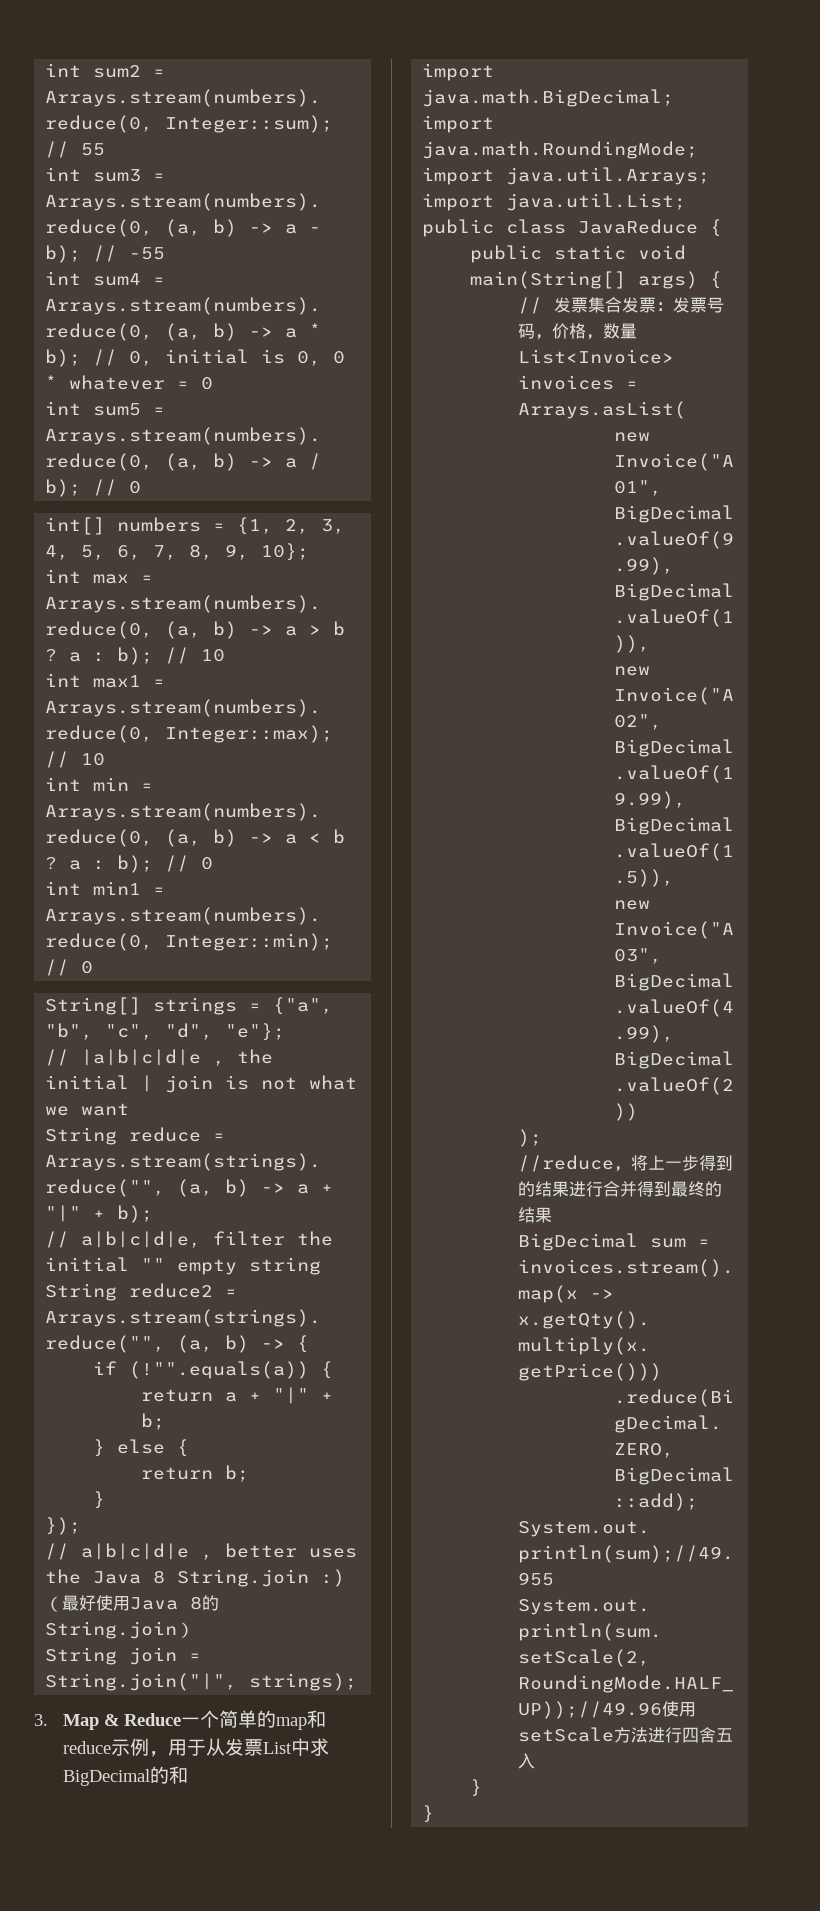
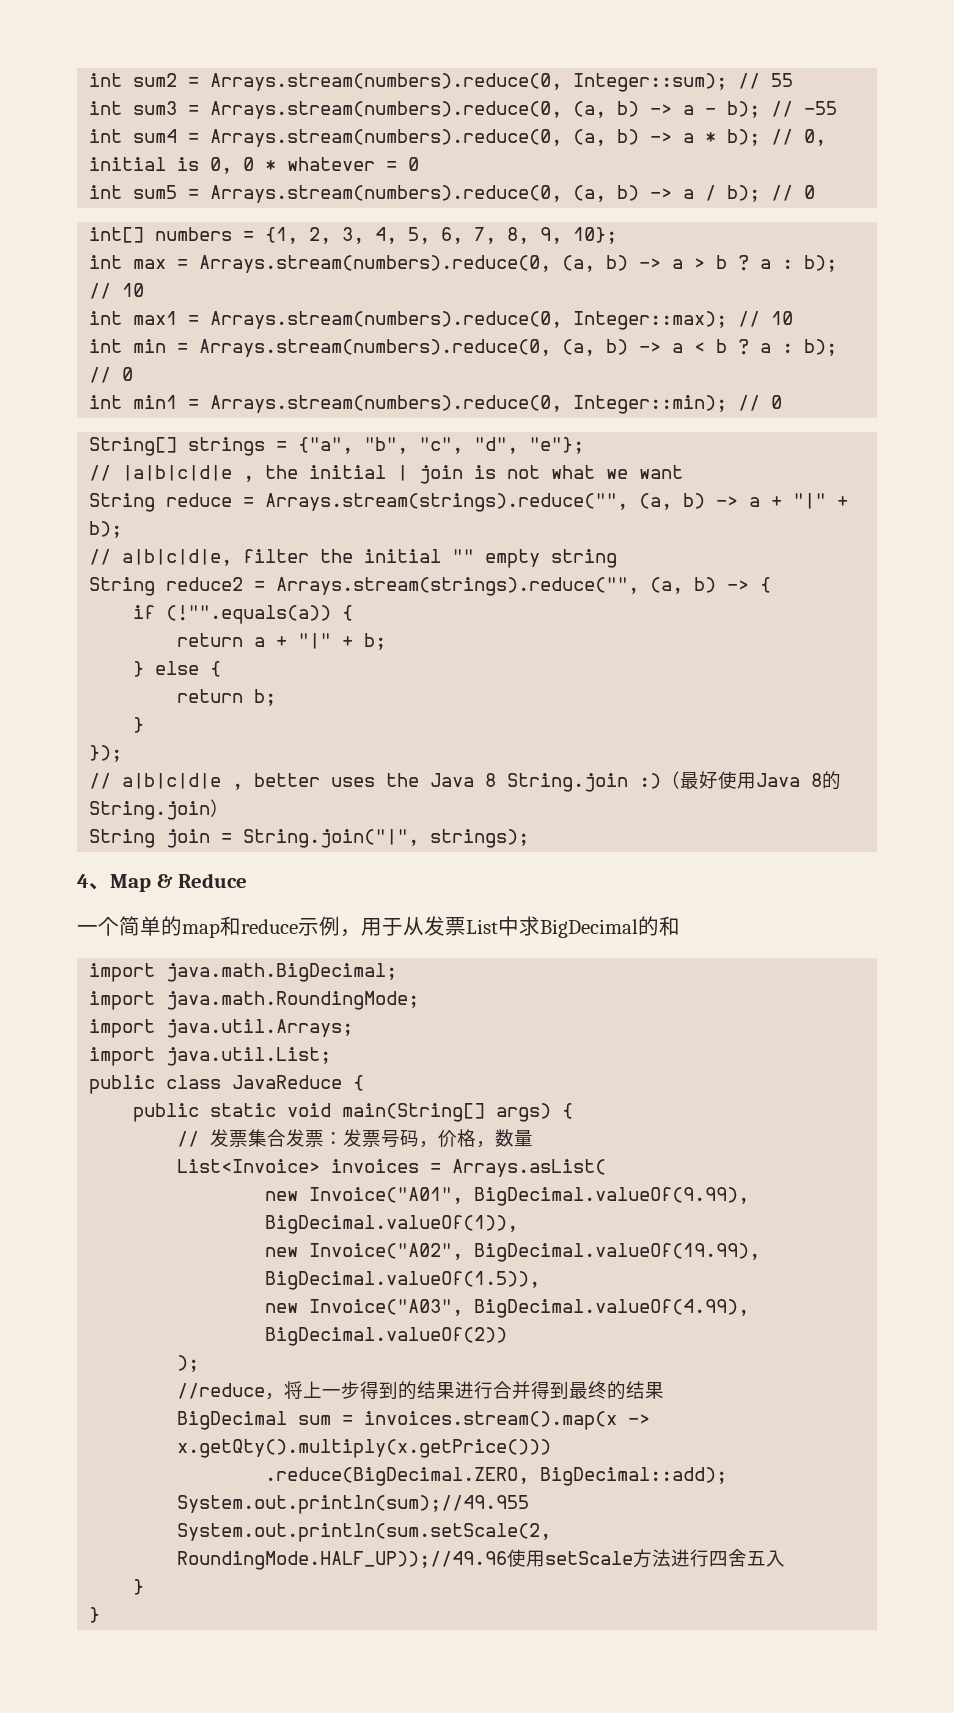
- 3. Map & Reduce一个简单的map和reduce示例，用于从发票List中求BigDecimal的和
+ 4、Map & Reduce
+ 一个简单的map和reduce示例，用于从发票List中求BigDecimal的和

